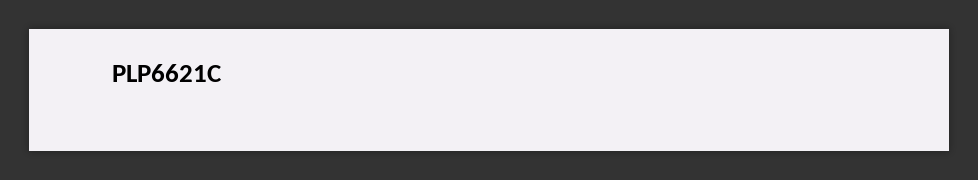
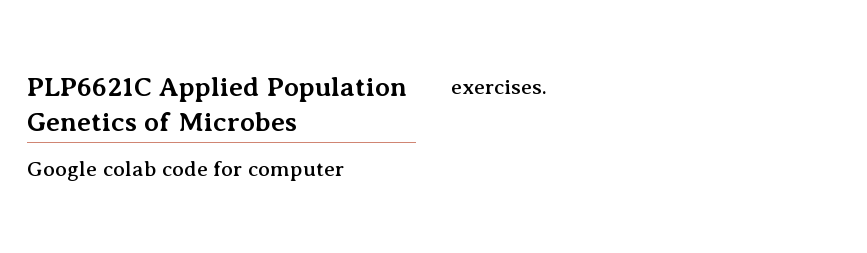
- PLP6621C
+ PLP6621C Applied Population Genetics of Microbes
+ Google colab code for computer exercises.

